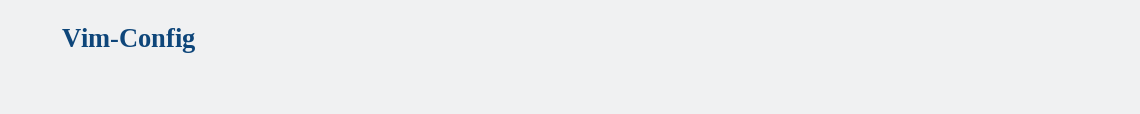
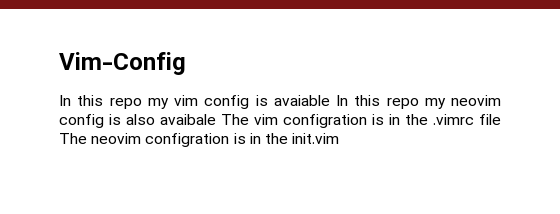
+ In this repo my vim config is avaiable In this repo my neovim config is also avaibale The vim configration is in the .vimrc file The neovim configration is in the init.vim

